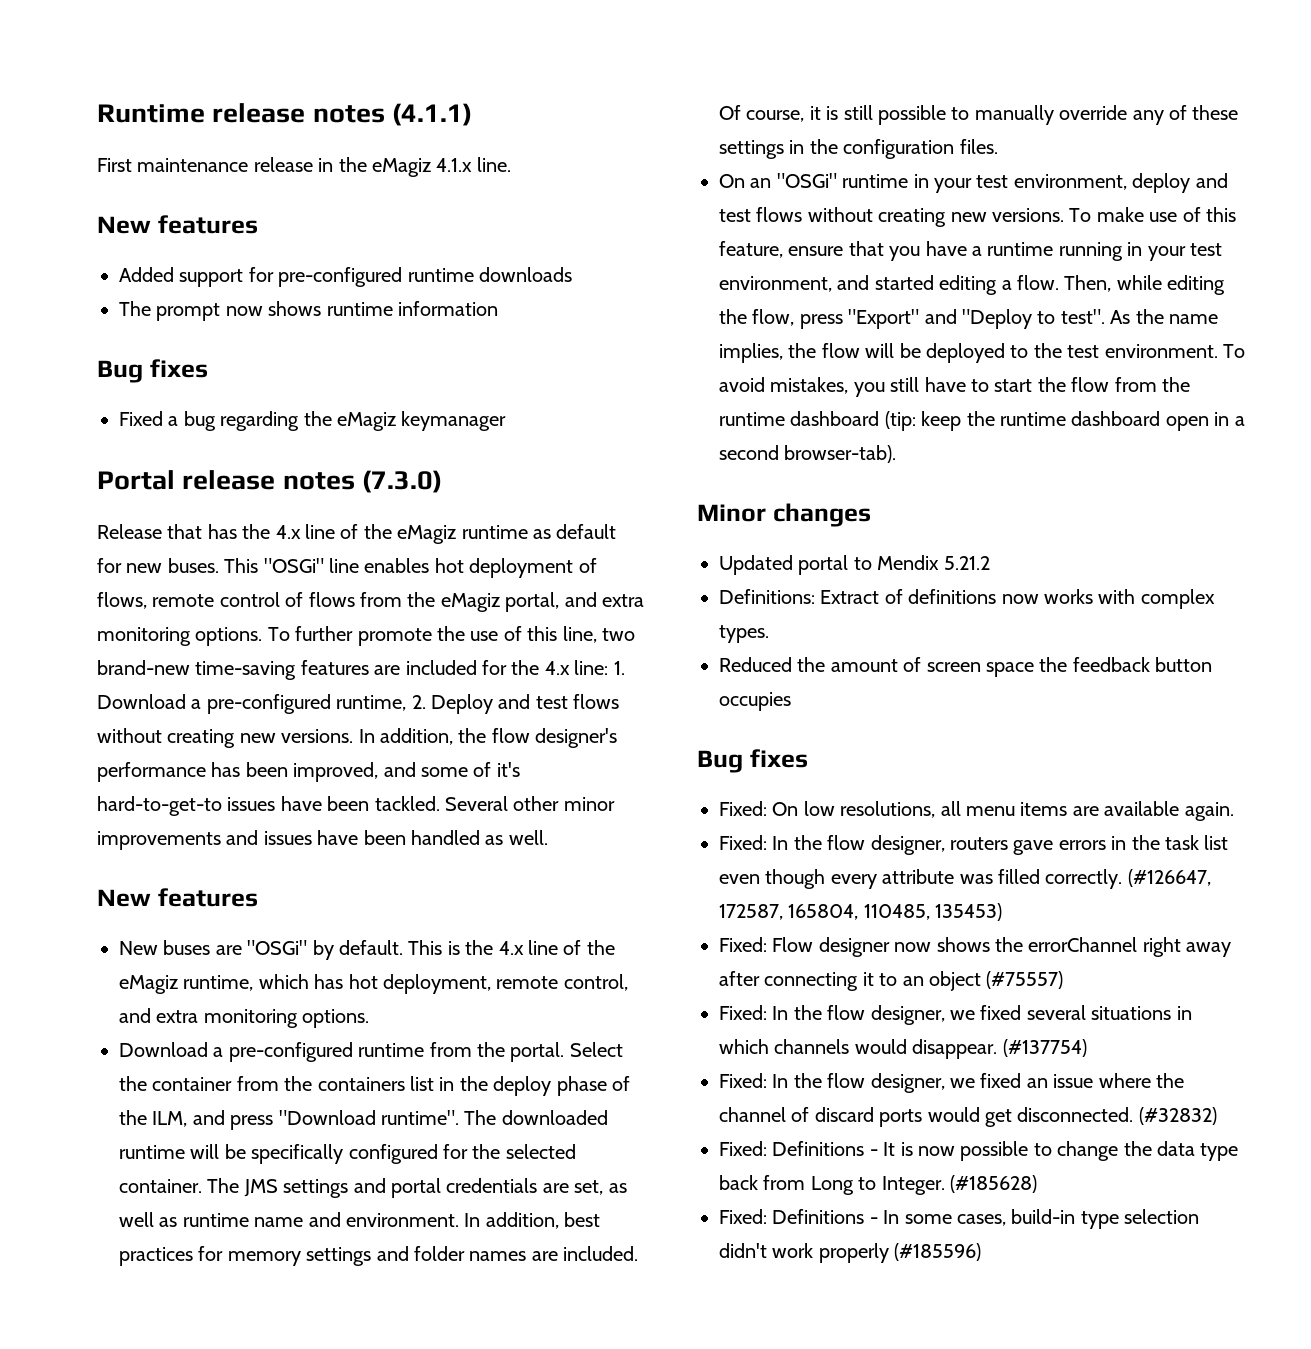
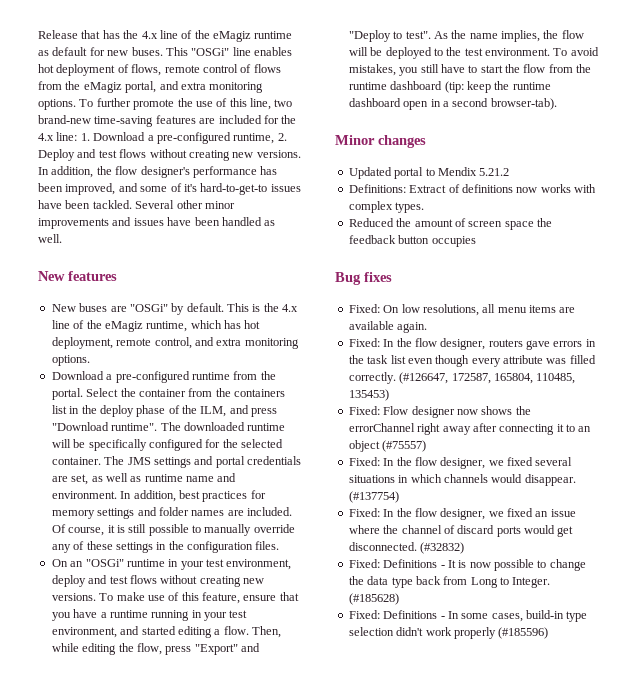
- Runtime release notes (4.1.1)
- First maintenance release in the eMagiz 4.1.x line.
- New features
- Added support for pre-configured runtime downloads
- The prompt now shows runtime information
- Bug fixes
- Fixed a bug regarding the eMagiz keymanager
- Portal release notes (7.3.0)

